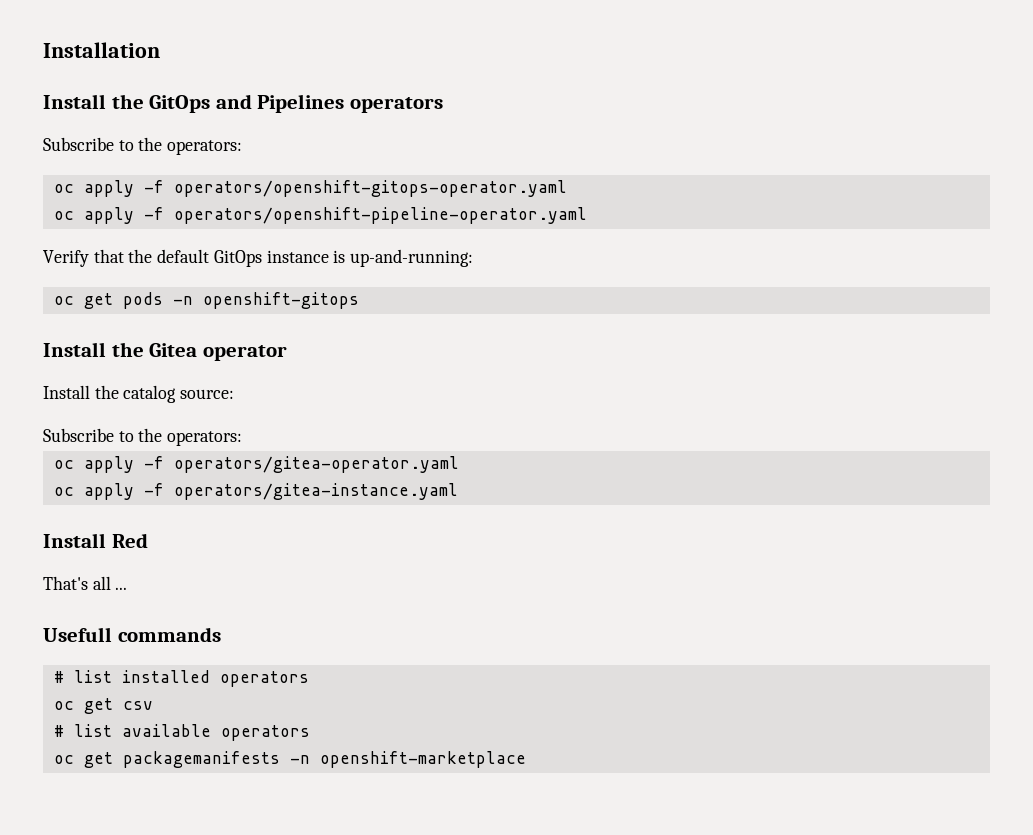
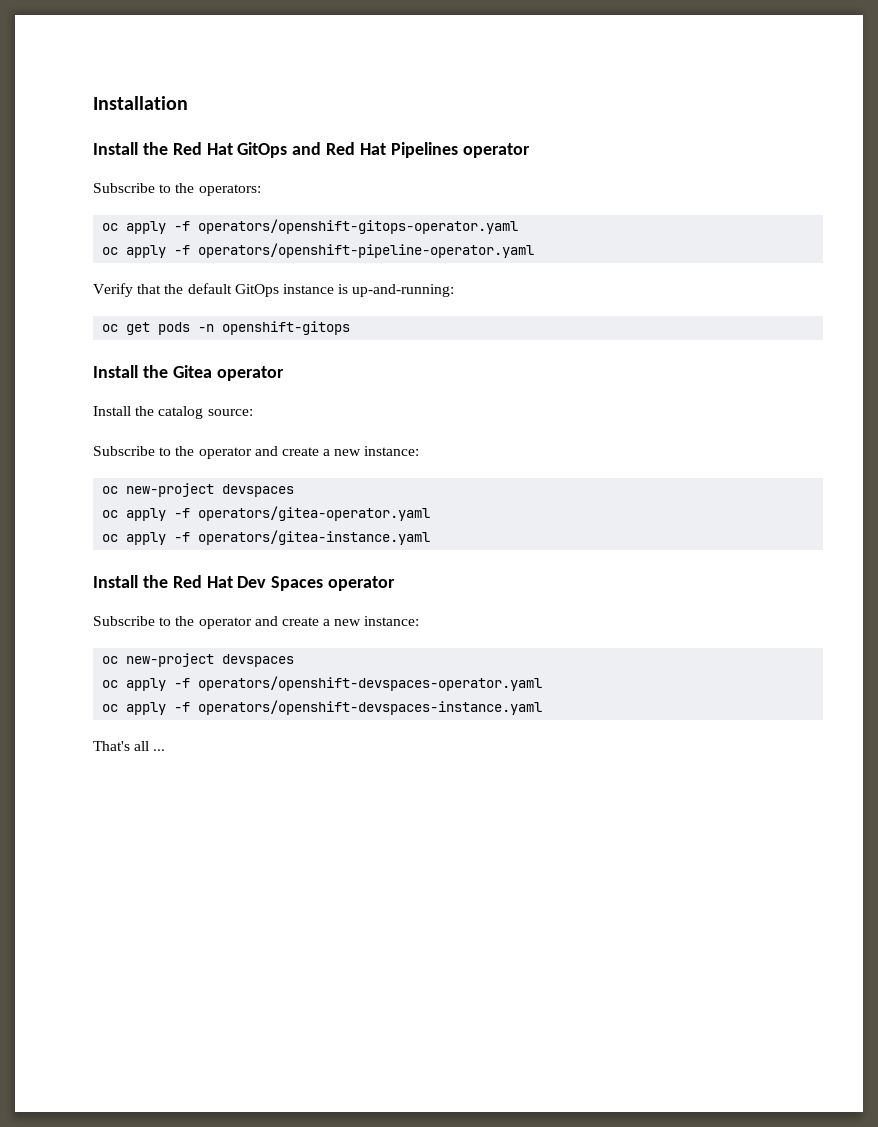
- Install the GitOps and Pipelines operators
+ Install the Red Hat GitOps and Red Hat Pipelines operator
  Install the catalog source:
- Subscribe to the operators:
+ Subscribe to the operator and create a new instance:
+ oc new-project devspaces
- Install Red
+ Install the Red Hat Dev Spaces operator
+ Subscribe to the operator and create a new instance:
+ oc new-project devspaces
+ oc apply -f operators/openshift-devspaces-operator.yaml
+ oc apply -f operators/openshift-devspaces-instance.yaml
  That's all ...
- Usefull commands
- # list installed operators
- oc get csv
- # list available operators
- oc get packagemanifests -n openshift-marketplace

